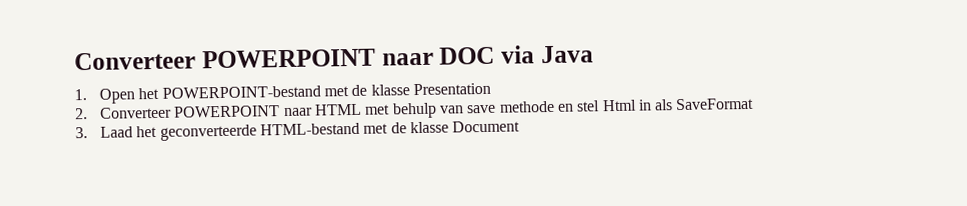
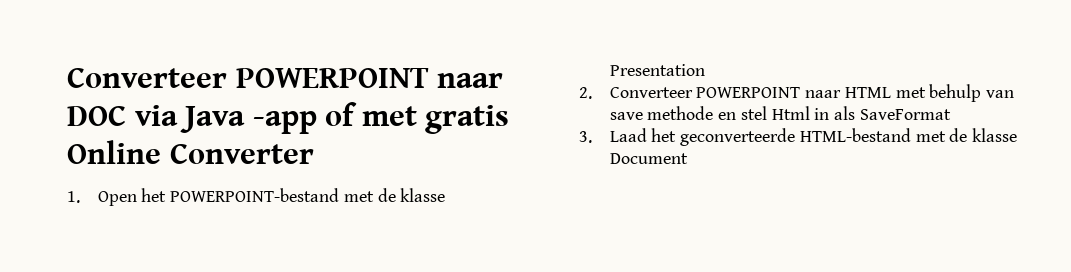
- Converteer POWERPOINT naar DOC via Java
+ Converteer POWERPOINT naar DOC via Java -app of met gratis Online Converter

